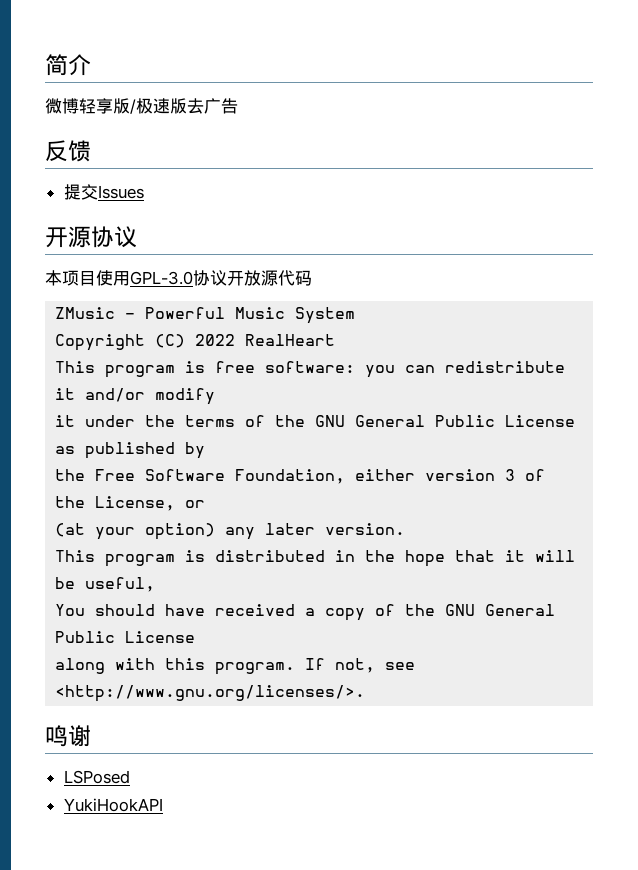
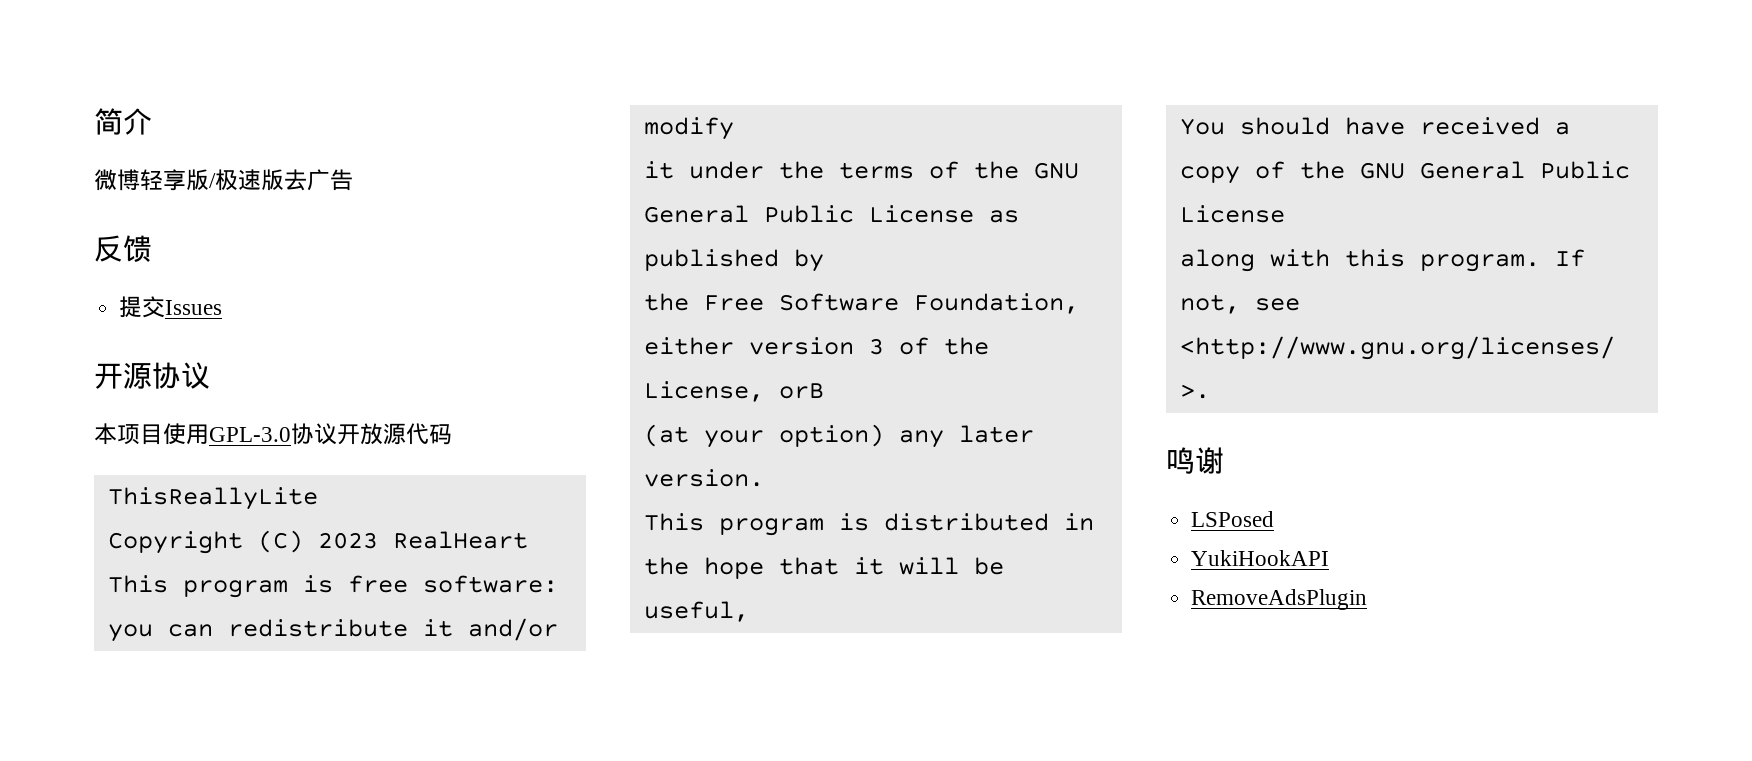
- ZMusic - Powerful Music System
+ ThisReallyLite
- Copyright (C) 2022 RealHeart
+ Copyright (C) 2023 RealHeart
- the Free Software Foundation, either version 3 of the License, or
+ the Free Software Foundation, either version 3 of the License, orB
+ RemoveAdsPlugin

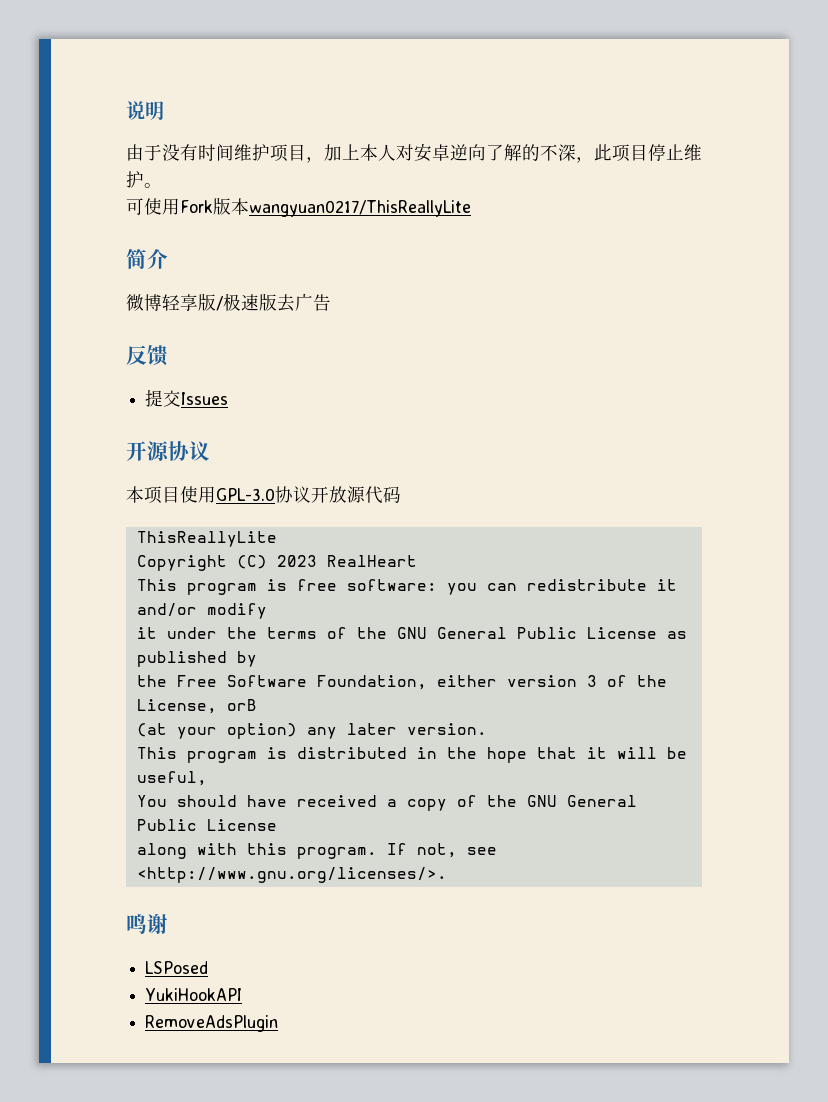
+ 说明
+ 由于没有时间维护项目，加上本人对安卓逆向了解的不深，此项目停止维护。
+ 可使用Fork版本wangyuan0217/ThisReallyLite

